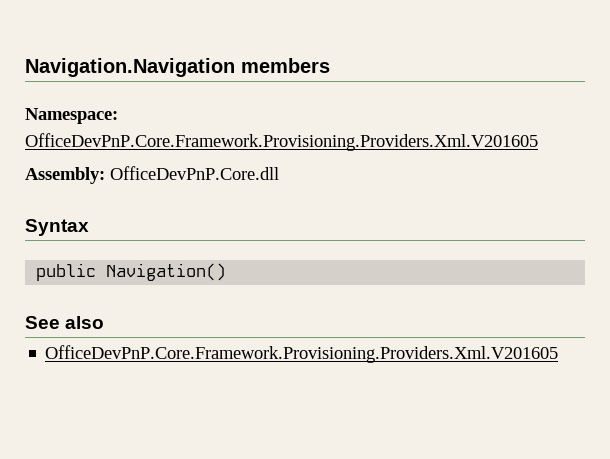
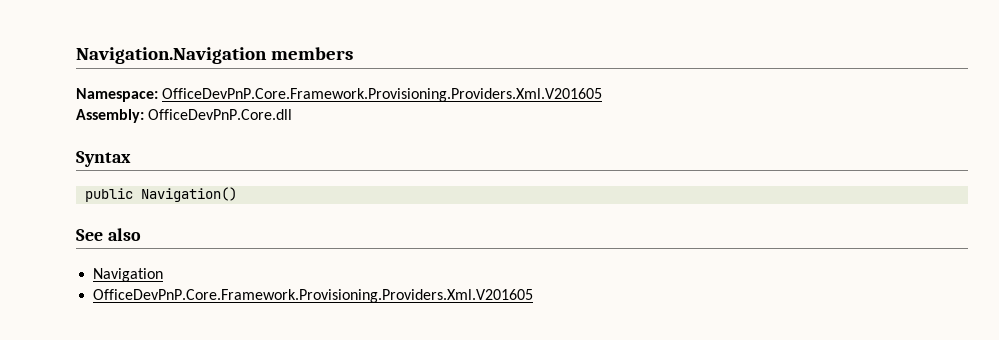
+ Navigation

